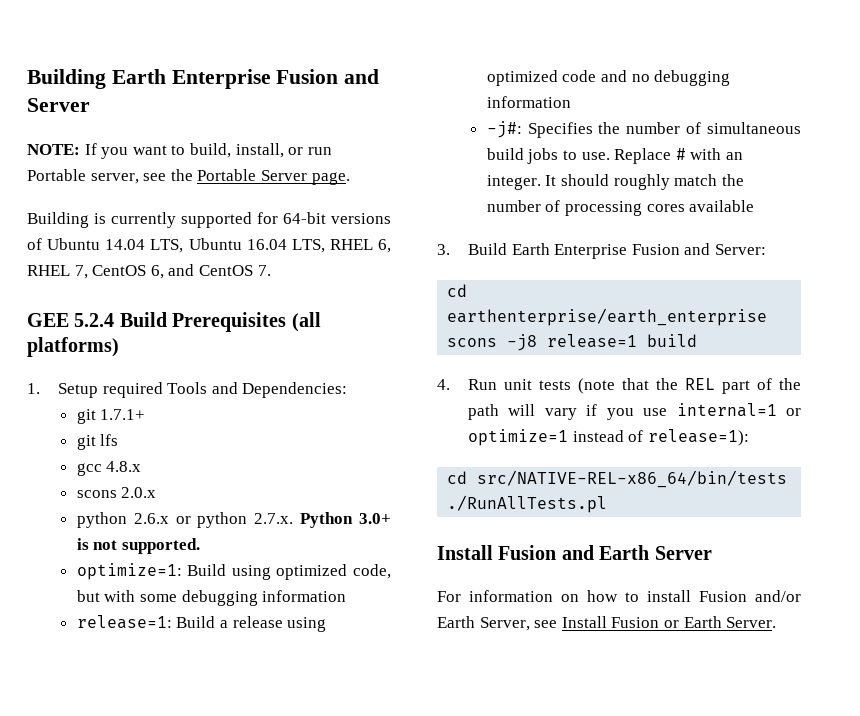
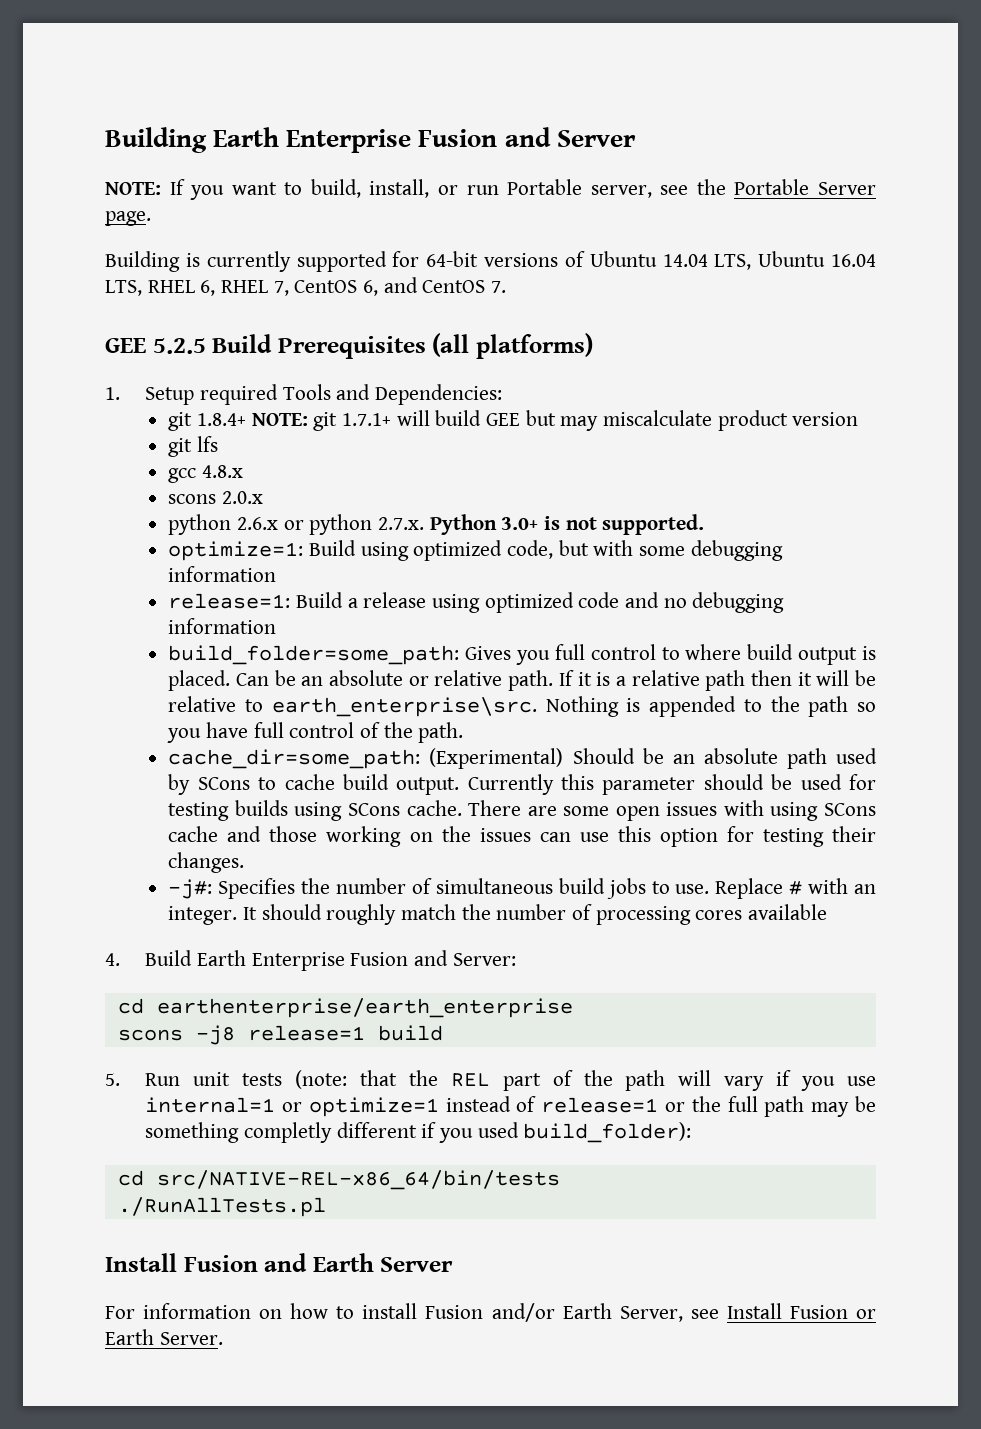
- GEE 5.2.4 Build Prerequisites (all platforms)
+ GEE 5.2.5 Build Prerequisites (all platforms)
- git 1.7.1+
+ git 1.8.4+ NOTE: git 1.7.1+ will build GEE but may miscalculate product version
+ build_folder=some_path: Gives you full control to where build output is placed. Can be an absolute or relative path. If it is a relative path then it will be relative to earth_enterprise\src. Nothing is appended to the path so you have full control of the path.
+ cache_dir=some_path: (Experimental) Should be an absolute path used by SCons to cache build output. Currently this parameter should be used for testing builds using SCons cache. There are some open issues with using SCons cache and those working on the issues can use this option for testing their changes.
- 3. Build Earth Enterprise Fusion and Server:
+ 4. Build Earth Enterprise Fusion and Server:
- 4. Run unit tests (note that the REL part of the path will vary if you use internal=1 or optimize=1 instead of release=1):
+ 5. Run unit tests (note: that the REL part of the path will vary if you use internal=1 or optimize=1 instead of release=1 or the full path may be something completly different if you used build_folder):

